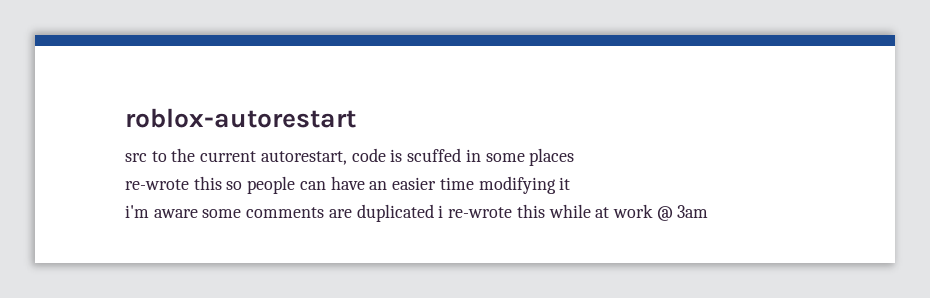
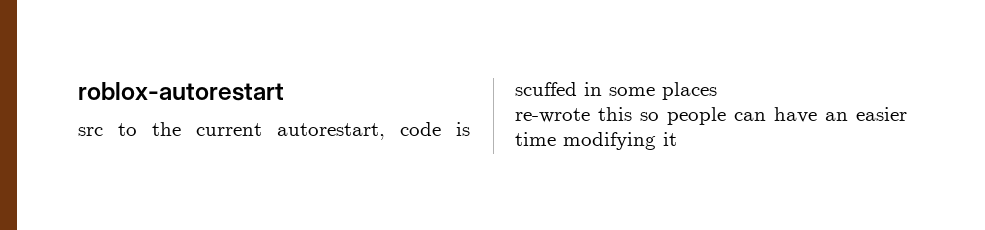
- i'm aware some comments are duplicated i re-wrote this while at work @ 3am

